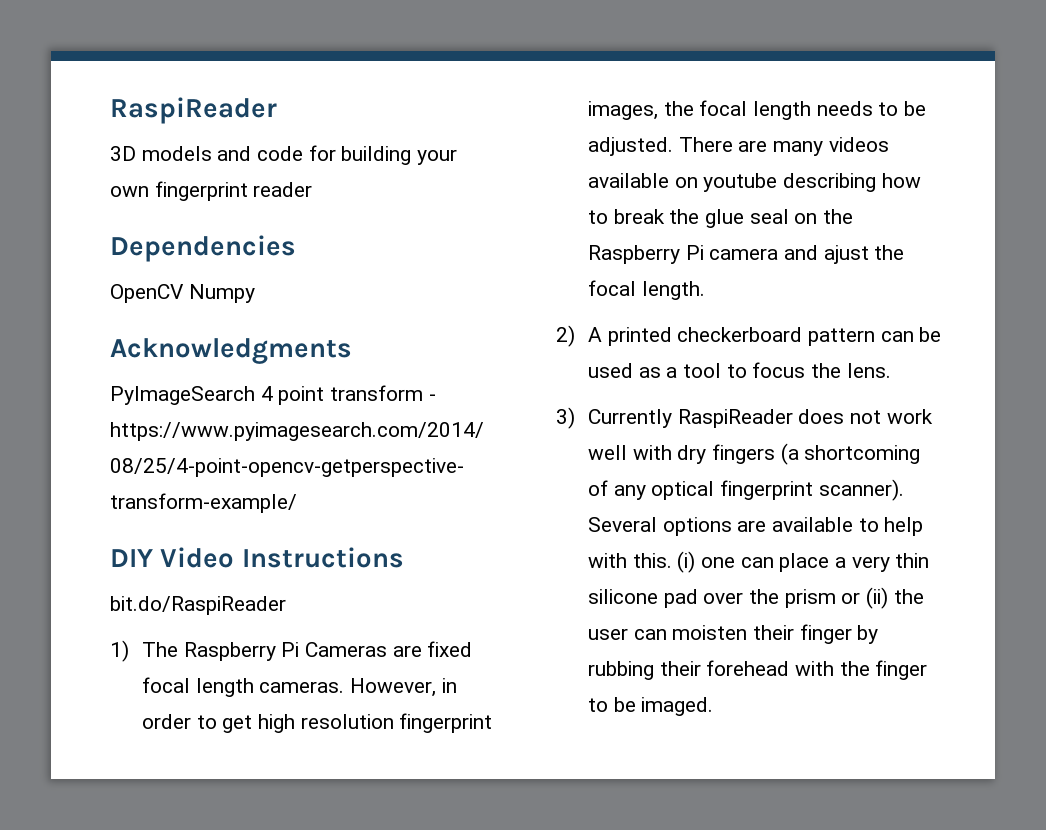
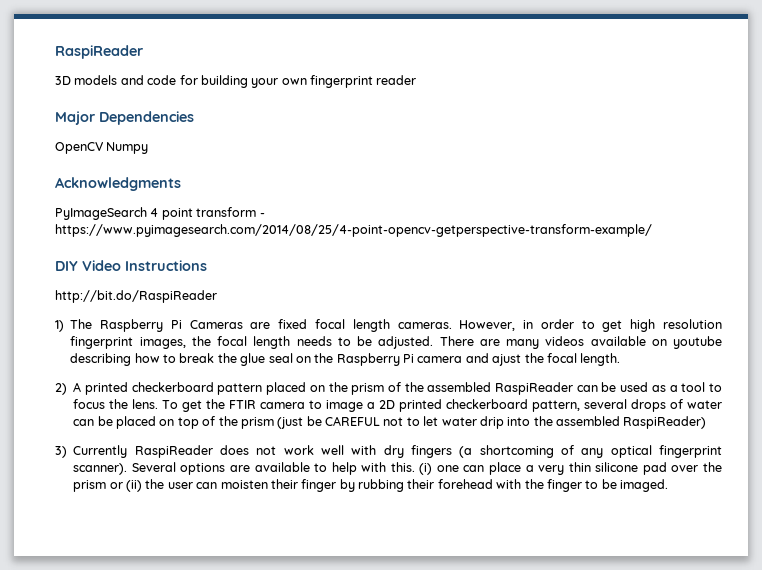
- Dependencies
+ Major Dependencies
- bit.do/RaspiReader
+ http://bit.do/RaspiReader
- 2) A printed checkerboard pattern can be used as a tool to focus the lens.
+ 2) A printed checkerboard pattern placed on the prism of the assembled RaspiReader can be used as a tool to focus the lens. To get the FTIR camera to image a 2D printed checkerboard pattern, several drops of water can be placed on top of the prism (just be CAREFUL not to let water drip into the assembled RaspiReader)

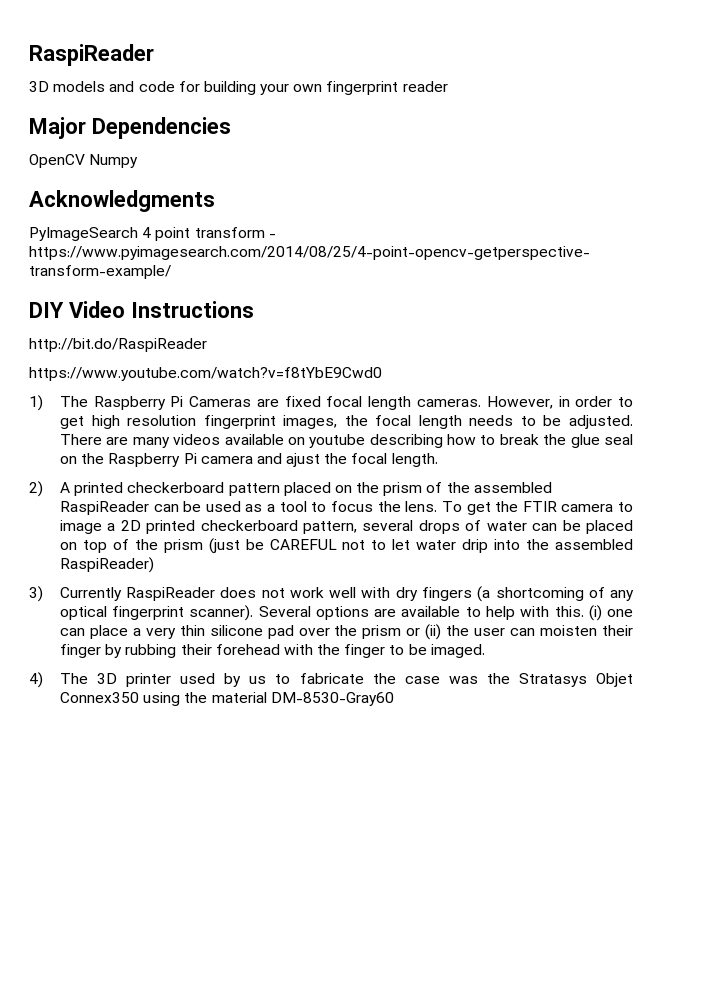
+ https://www.youtube.com/watch?v=f8tYbE9Cwd0
+ 4) The 3D printer used by us to fabricate the case was the Stratasys Objet Connex350 using the material DM-8530-Gray60

